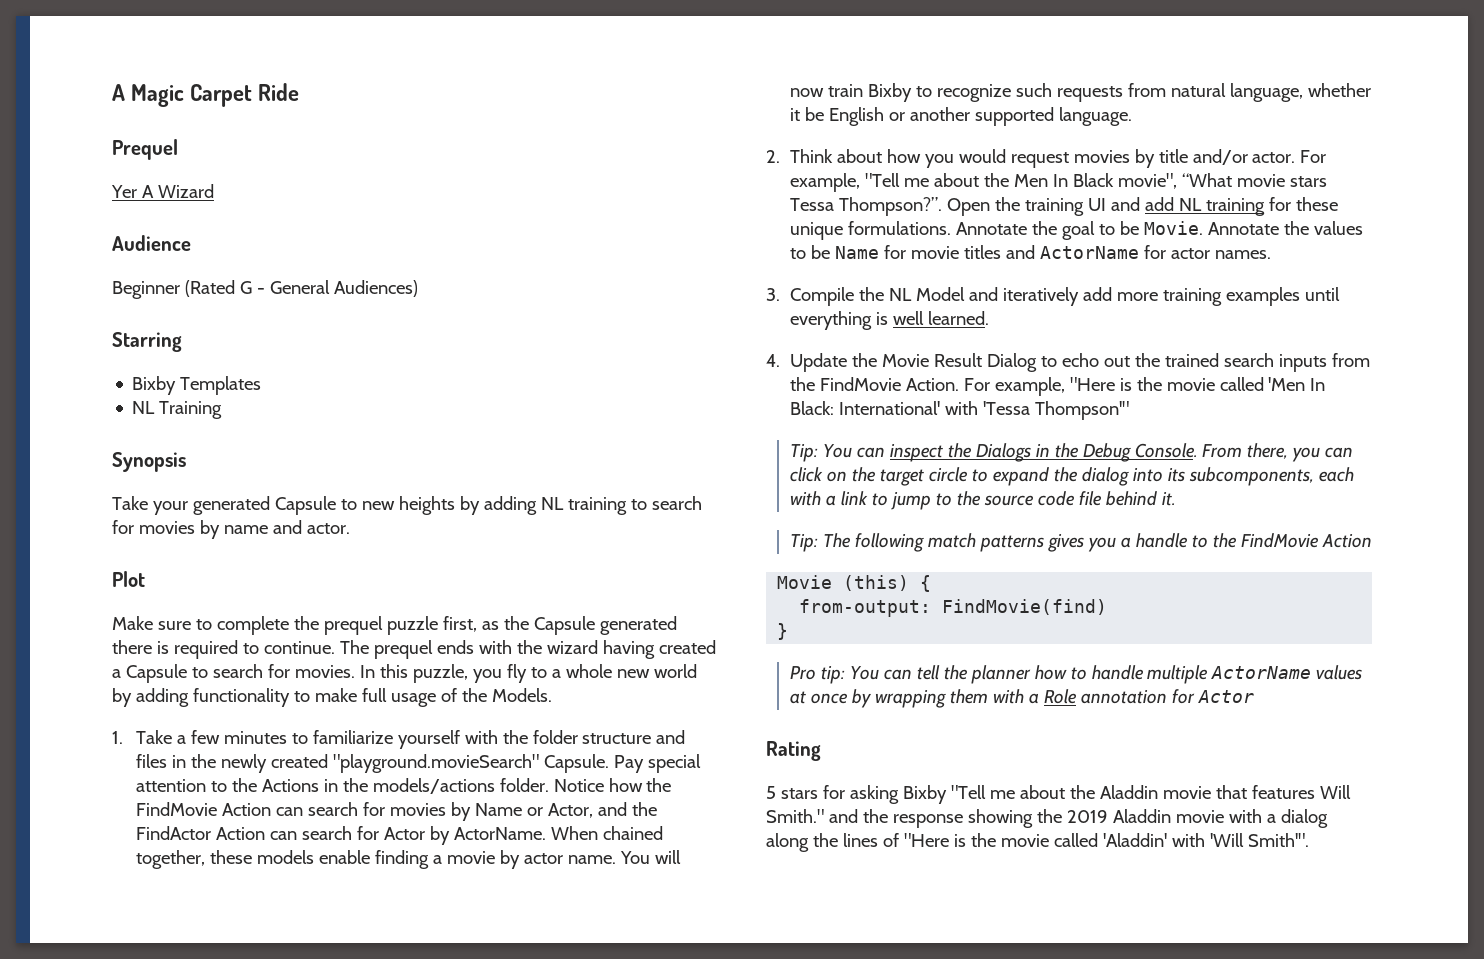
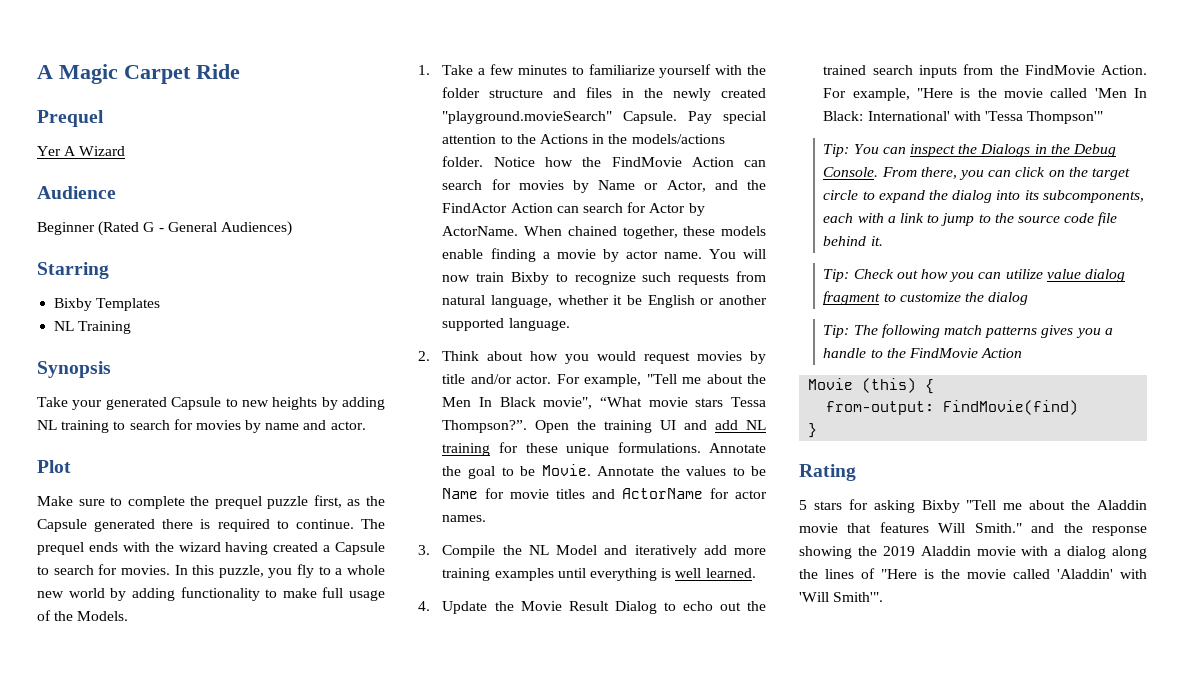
+ Tip: Check out how you can utilize value dialog fragment to customize the dialog
- Pro tip: You can tell the planner how to handle multiple ActorName values at once by wrapping them with a Role annotation for Actor

